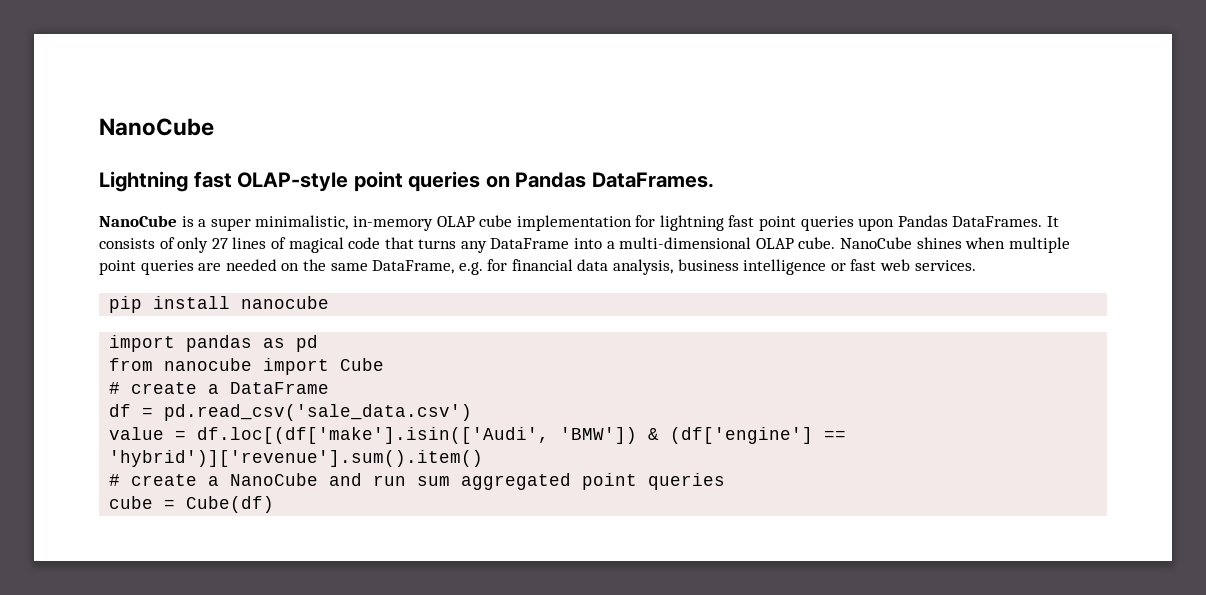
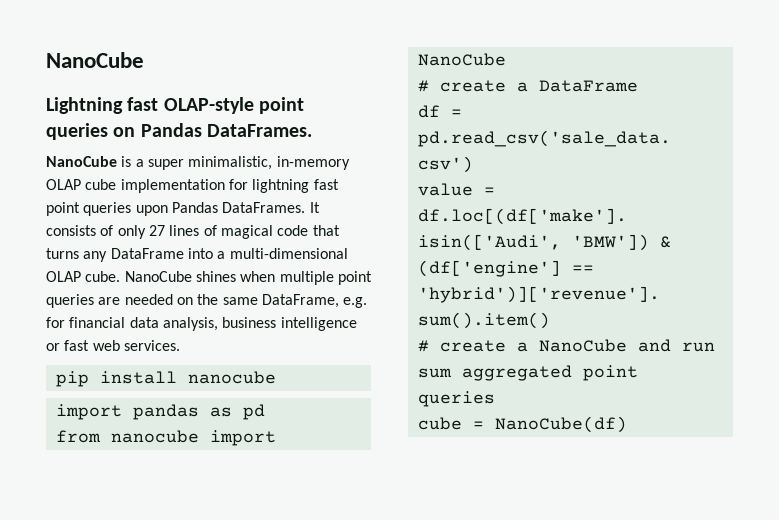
- from nanocube import Cube
+ from nanocube import NanoCube
- cube = Cube(df)
+ cube = NanoCube(df)

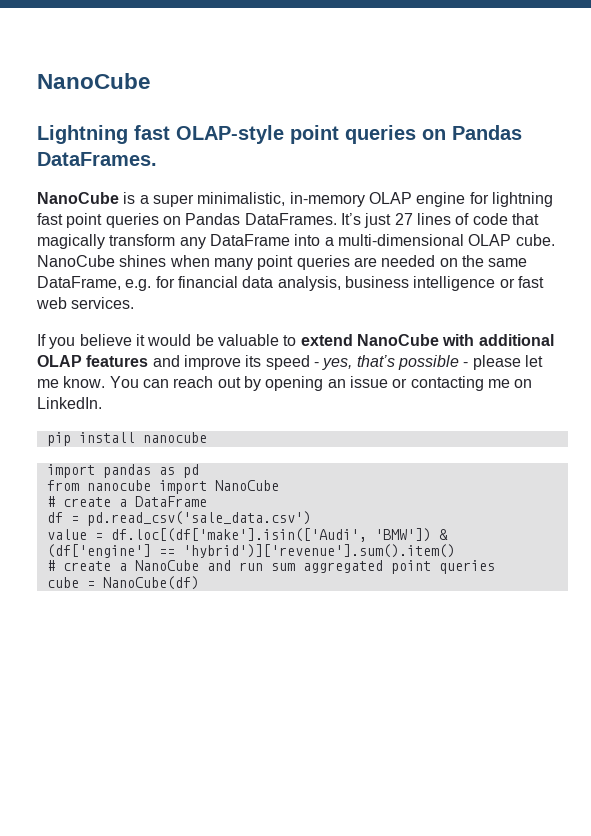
- NanoCube is a super minimalistic, in-memory OLAP cube implementation for lightning fast point queries upon Pandas DataFrames. It consists of only 27 lines of magical code that turns any DataFrame into a multi-dimensional OLAP cube.
+ NanoCube is a super minimalistic, in-memory OLAP engine for lightning fast point queries on Pandas DataFrames. It’s just 27 lines of code that magically transform any DataFrame into a multi-dimensional OLAP cube.
- NanoCube shines when multiple point queries are needed on the same DataFrame, e.g. for financial data analysis, business intelligence or fast web services.
+ NanoCube shines when many point queries are needed on the same DataFrame, e.g. for financial data analysis, business intelligence or fast web services.
+ If you believe it would be valuable to extend NanoCube with additional OLAP features and improve its speed - yes, that’s possible - please let me know. You can reach out by opening an issue or contacting me on LinkedIn.

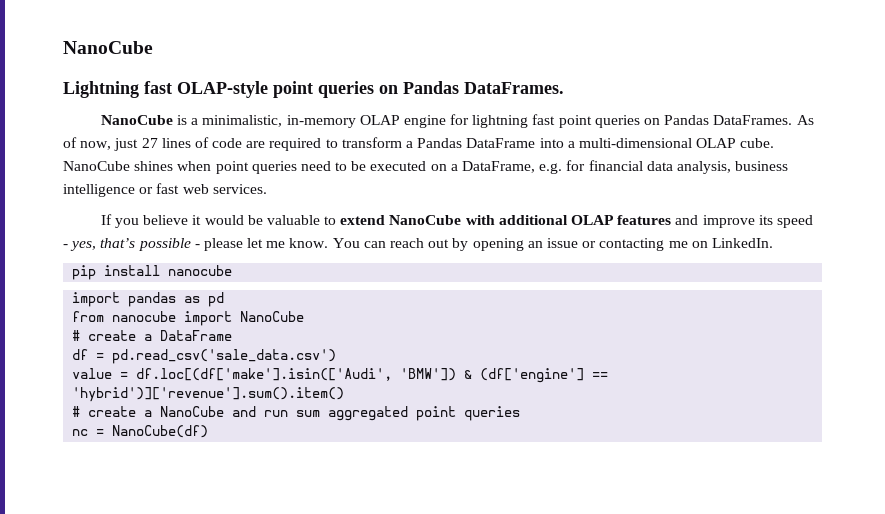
- NanoCube is a super minimalistic, in-memory OLAP engine for lightning fast point queries on Pandas DataFrames.
+ NanoCube is a minimalistic, in-memory OLAP engine for lightning fast point queries on Pandas DataFrames.
- It’s just 27 lines of code that magically transform any DataFrame into a multi-dimensional OLAP cube.
+ As of now, just 27 lines of code are required to transform a Pandas DataFrame into a multi-dimensional OLAP cube.
- NanoCube shines when many point queries are needed on the same DataFrame, e.g. for financial data analysis, business intelligence or fast web services.
+ NanoCube shines when point queries need to be executed on a DataFrame, e.g. for financial data analysis, business intelligence or fast web services.
- cube = NanoCube(df)
+ nc = NanoCube(df)

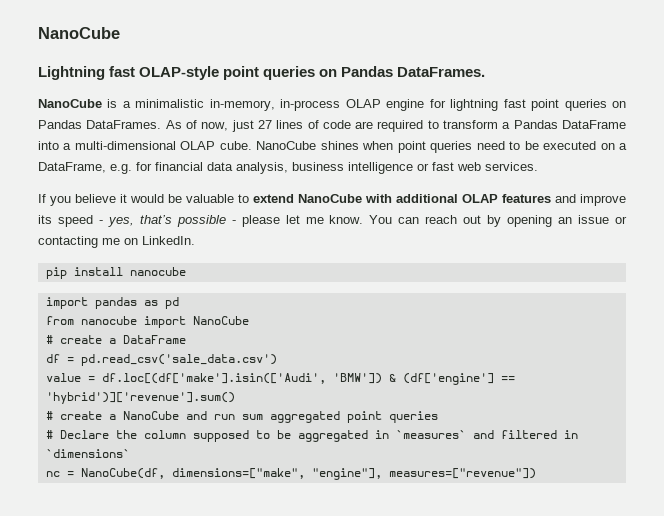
- NanoCube is a minimalistic, in-memory OLAP engine for lightning fast point queries on Pandas DataFrames.
+ NanoCube is a minimalistic in-memory, in-process OLAP engine for lightning fast point queries on Pandas DataFrames.
- value = df.loc[(df['make'].isin(['Audi', 'BMW']) & (df['engine'] == 'hybrid')]['revenue'].sum().item()
+ value = df.loc[(df['make'].isin(['Audi', 'BMW']) & (df['engine'] == 'hybrid')]['revenue'].sum()
- nc = NanoCube(df)
+ # Declare the column supposed to be aggregated in `measures` and filtered in `dimensions`
+ nc = NanoCube(df, dimensions=["make", "engine"], measures=["revenue"])

